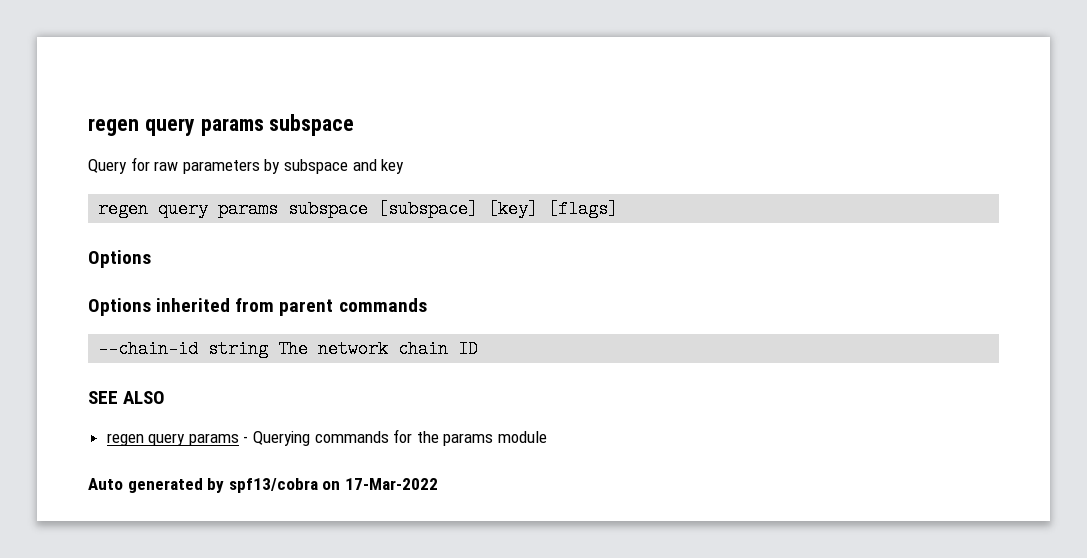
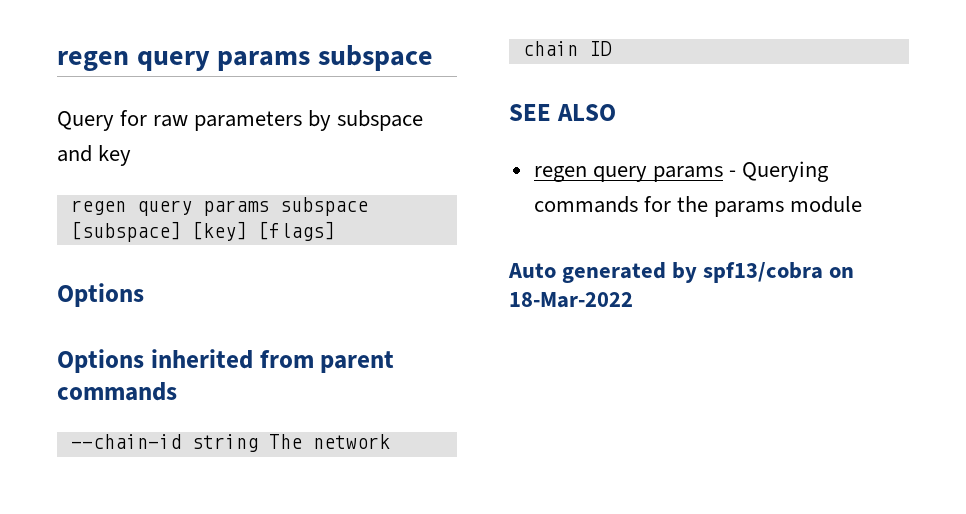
- Auto generated by spf13/cobra on 17-Mar-2022
+ Auto generated by spf13/cobra on 18-Mar-2022

